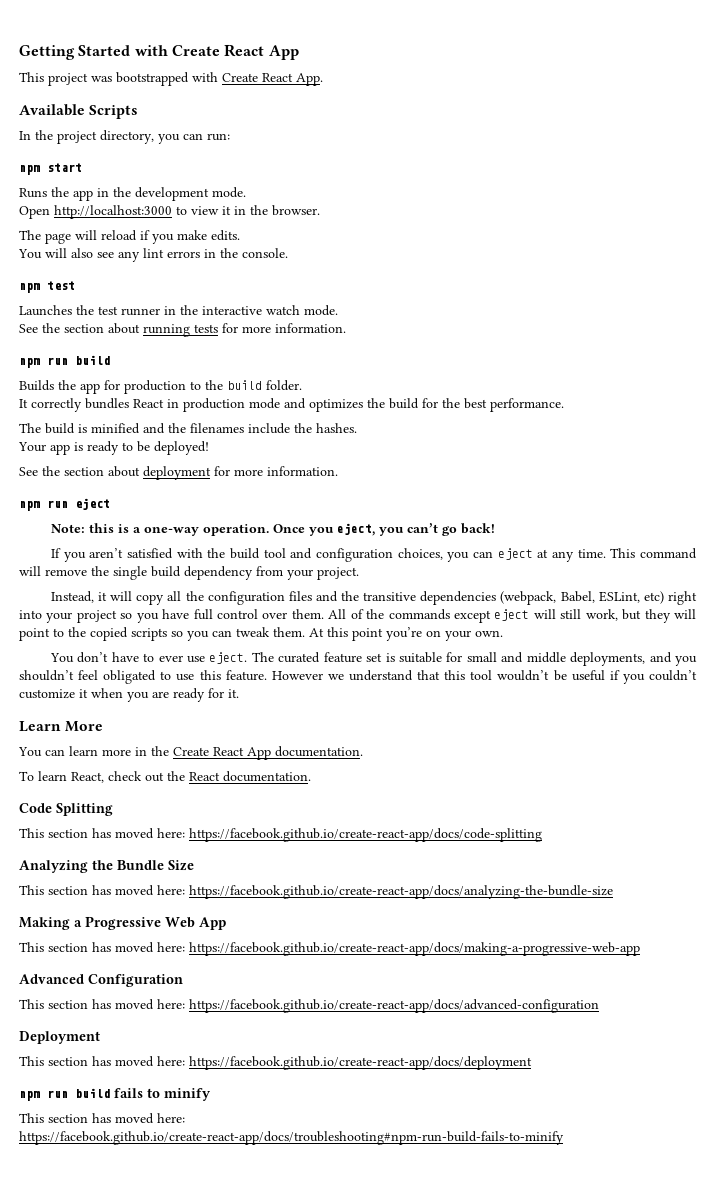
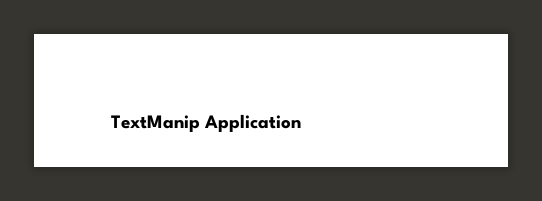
- Getting Started with Create React App
- This project was bootstrapped with Create React App.
- Available Scripts
- In the project directory, you can run:
- npm start
- Runs the app in the development mode.
- Open http://localhost:3000 to view it in the browser.
- The page will reload if you make edits.
- You will also see any lint errors in the console.
- npm test
- Launches the test runner in the interactive watch mode.
- See the section about running tests for more information.
- npm run build
- Builds the app for production to the build folder.
- It correctly bundles React in production mode and optimizes the build for the best performance.
- The build is minified and the filenames include the hashes.
- Your app is ready to be deployed!
- See the section about deployment for more information.
- npm run eject
- Note: this is a one-way operation. Once you eject, you can’t go back!
- If you aren’t satisfied with the build tool and configuration choices, you can eject at any time. This command will remove the single build dependency from your project.
- Instead, it will copy all the configuration files and the transitive dependencies (webpack, Babel, ESLint, etc) right into your project so you have full control over them. All of the commands except eject will still work, but they will point to the copied scripts so you can tweak them. At this point you’re on your own.
- You don’t have to ever use eject. The curated feature set is suitable for small and middle deployments, and you shouldn’t feel obligated to use this feature. However we understand that this tool wouldn’t be useful if you couldn’t customize it when you are ready for it.
- Learn More
- You can learn more in the Create React App documentation.
- To learn React, check out the React documentation.
- Code Splitting
- This section has moved here: https://facebook.github.io/create-react-app/docs/code-splitting
- Analyzing the Bundle Size
- This section has moved here: https://facebook.github.io/create-react-app/docs/analyzing-the-bundle-size
- Making a Progressive Web App
- This section has moved here: https://facebook.github.io/create-react-app/docs/making-a-progressive-web-app
- Advanced Configuration
- This section has moved here: https://facebook.github.io/create-react-app/docs/advanced-configuration
- Deployment
- This section has moved here: https://facebook.github.io/create-react-app/docs/deployment
- npm run build fails to minify
- This section has moved here: https://facebook.github.io/create-react-app/docs/troubleshooting#npm-run-build-fails-to-minify
+ TextManip Application

